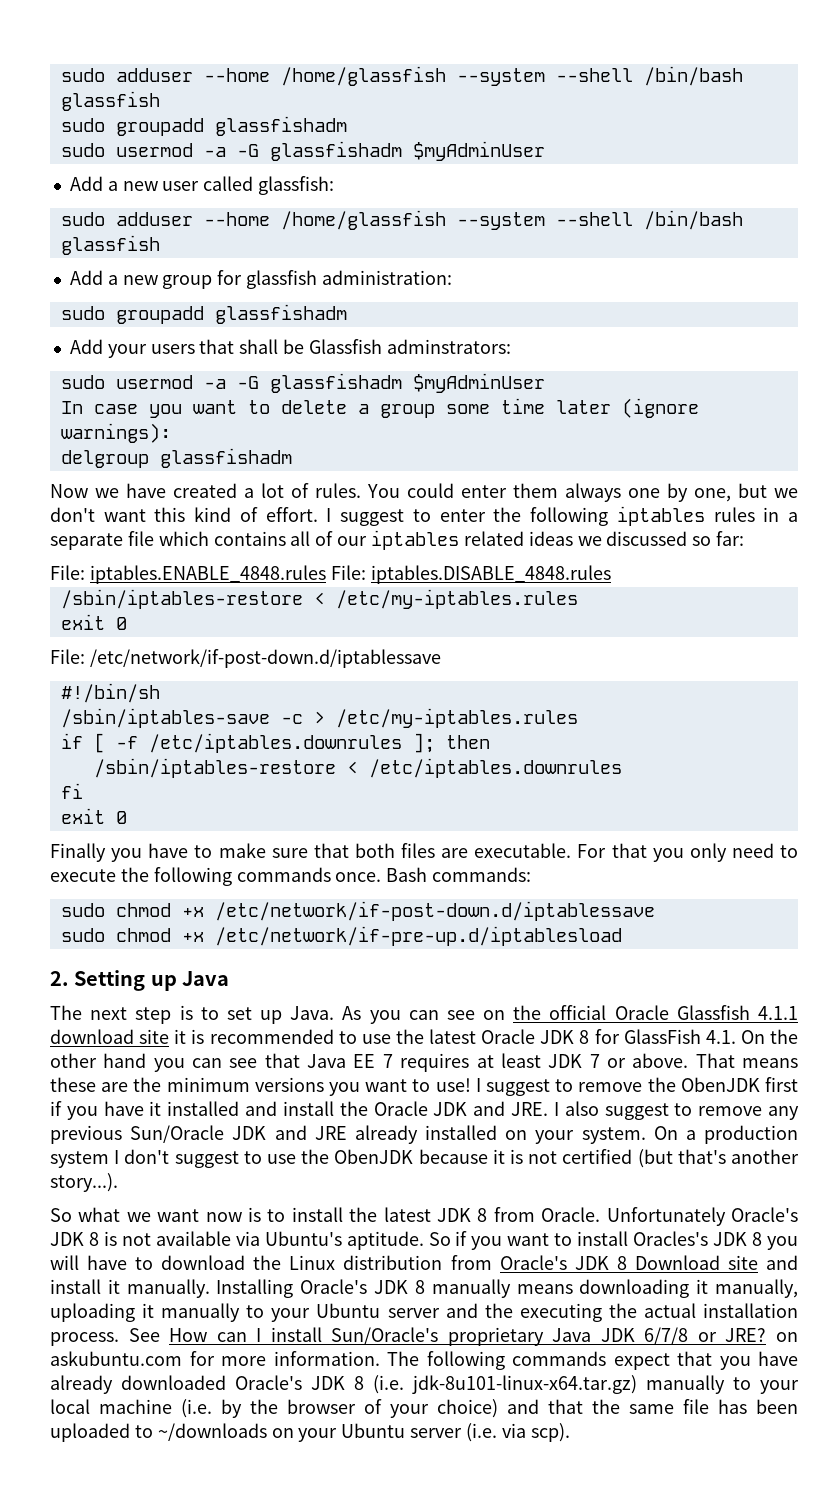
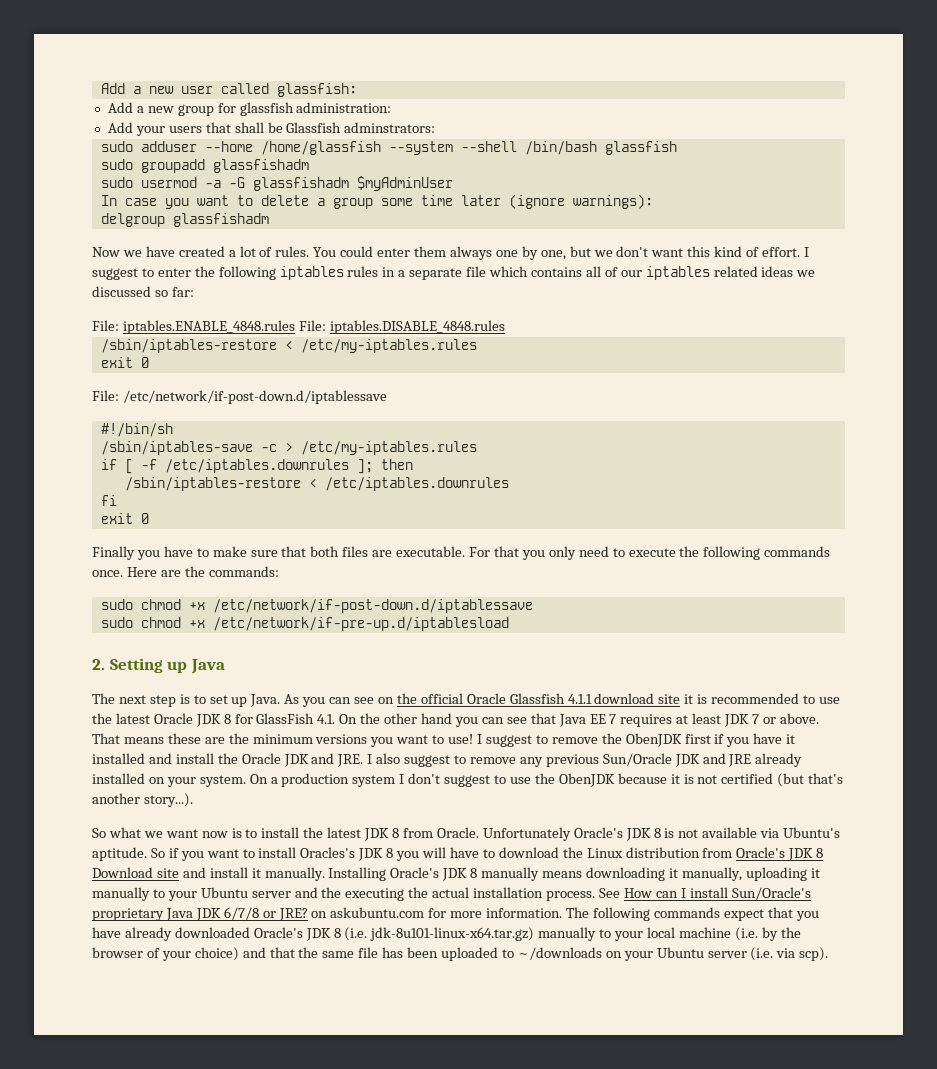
+ Add a new user called glassfish:
+ Add a new group for glassfish administration:
+ Add your users that shall be Glassfish adminstrators:
- Add a new user called glassfish:
- sudo adduser --home /home/glassfish --system --shell /bin/bash glassfish
- Add a new group for glassfish administration:
- sudo groupadd glassfishadm
- Add your users that shall be Glassfish adminstrators:
- sudo usermod -a -G glassfishadm $myAdminUser
- Bash commands:
+ Here are the commands:

